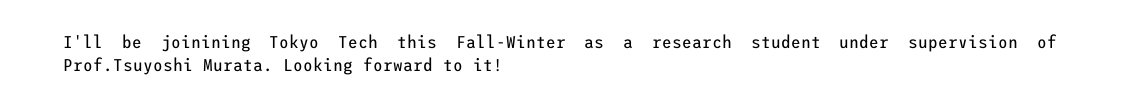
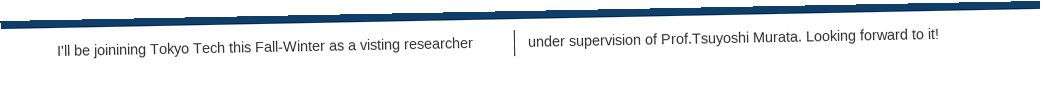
- I'll be joinining Tokyo Tech this Fall-Winter as a research student under supervision of Prof.Tsuyoshi Murata.
+ I'll be joinining Tokyo Tech this Fall-Winter as a visting researcher under supervision of Prof.Tsuyoshi Murata.

